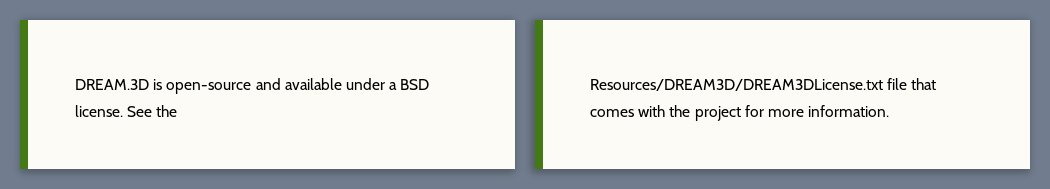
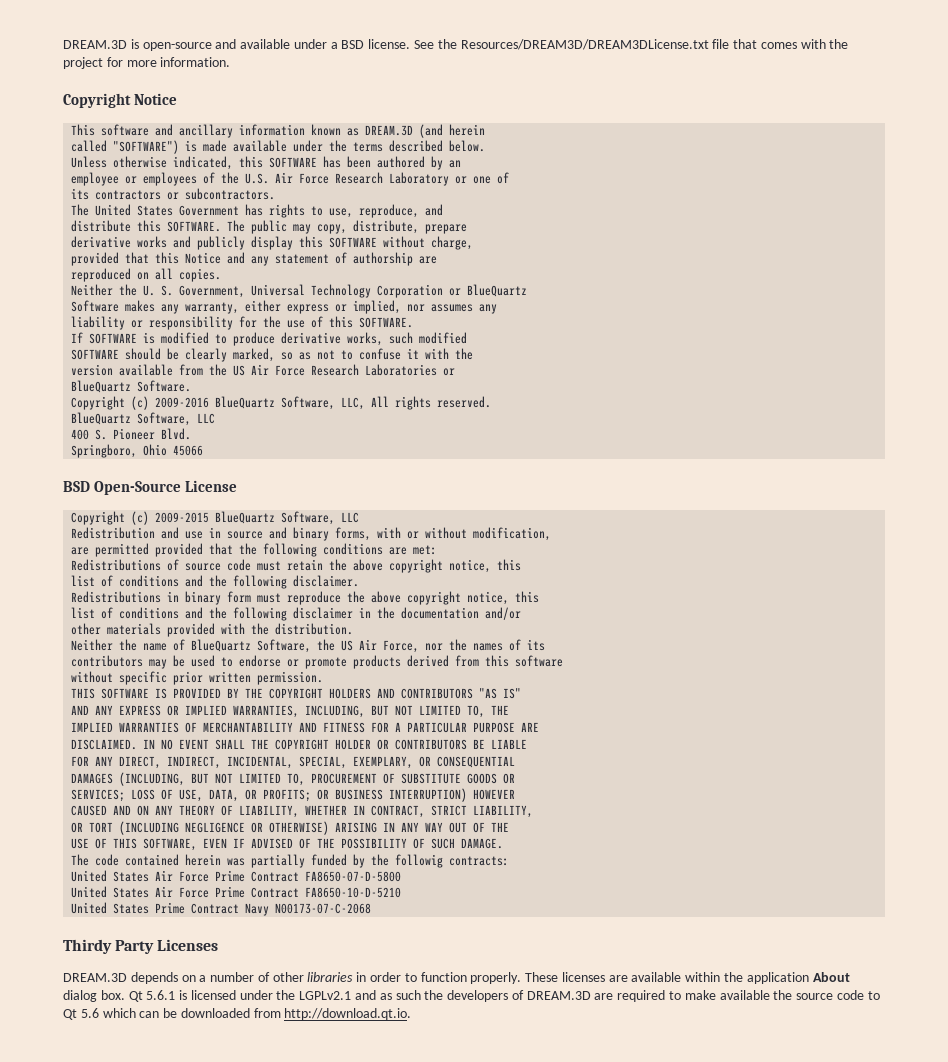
+ Copyright Notice
+ This software and ancillary information known as DREAM.3D (and herein
+ called "SOFTWARE") is made available under the terms described below.
+ Unless otherwise indicated, this SOFTWARE has been authored by an
+ employee or employees of the U.S. Air Force Research Laboratory or one of
+ its contractors or subcontractors.
+ The United States Government has rights to use, reproduce, and
+ distribute this SOFTWARE. The public may copy, distribute, prepare
+ derivative works and publicly display this SOFTWARE without charge,
+ provided that this Notice and any statement of authorship are
+ reproduced on all copies.
+ Neither the U. S. Government, Universal Technology Corporation or BlueQuartz
+ Software makes any warranty, either express or implied, nor assumes any
+ liability or responsibility for the use of this SOFTWARE.
+ If SOFTWARE is modified to produce derivative works, such modified
+ SOFTWARE should be clearly marked, so as not to confuse it with the
+ version available from the US Air Force Research Laboratories or
+ BlueQuartz Software.
+ Copyright (c) 2009-2016 BlueQuartz Software, LLC, All rights reserved.
+ BlueQuartz Software, LLC
+ 400 S. Pioneer Blvd.
+ Springboro, Ohio 45066
+ BSD Open-Source License
+ Copyright (c) 2009-2015 BlueQuartz Software, LLC
+ Redistribution and use in source and binary forms, with or without modification,
+ are permitted provided that the following conditions are met:
+ Redistributions of source code must retain the above copyright notice, this
+ list of conditions and the following disclaimer.
+ Redistributions in binary form must reproduce the above copyright notice, this
+ list of conditions and the following disclaimer in the documentation and/or
+ other materials provided with the distribution.
+ Neither the name of BlueQuartz Software, the US Air Force, nor the names of its
+ contributors may be used to endorse or promote products derived from this software
+ without specific prior written permission.
+ THIS SOFTWARE IS PROVIDED BY THE COPYRIGHT HOLDERS AND CONTRIBUTORS "AS IS"
+ AND ANY EXPRESS OR IMPLIED WARRANTIES, INCLUDING, BUT NOT LIMITED TO, THE
+ IMPLIED WARRANTIES OF MERCHANTABILITY AND FITNESS FOR A PARTICULAR PURPOSE ARE
+ DISCLAIMED. IN NO EVENT SHALL THE COPYRIGHT HOLDER OR CONTRIBUTORS BE LIABLE
+ FOR ANY DIRECT, INDIRECT, INCIDENTAL, SPECIAL, EXEMPLARY, OR CONSEQUENTIAL
+ DAMAGES (INCLUDING, BUT NOT LIMITED TO, PROCUREMENT OF SUBSTITUTE GOODS OR
+ SERVICES; LOSS OF USE, DATA, OR PROFITS; OR BUSINESS INTERRUPTION) HOWEVER
+ CAUSED AND ON ANY THEORY OF LIABILITY, WHETHER IN CONTRACT, STRICT LIABILITY,
+ OR TORT (INCLUDING NEGLIGENCE OR OTHERWISE) ARISING IN ANY WAY OUT OF THE
+ USE OF THIS SOFTWARE, EVEN IF ADVISED OF THE POSSIBILITY OF SUCH DAMAGE.
+ The code contained herein was partially funded by the followig contracts:
+ United States Air Force Prime Contract FA8650-07-D-5800
+ United States Air Force Prime Contract FA8650-10-D-5210
+ United States Prime Contract Navy N00173-07-C-2068
+ Thirdy Party Licenses
+ DREAM.3D depends on a number of other libraries in order to function properly. These licenses are available within the application About dialog box. Qt 5.6.1 is licensed under the LGPLv2.1 and as such the developers of DREAM.3D are required to make available the source code to Qt 5.6 which can be downloaded from http://download.qt.io.

